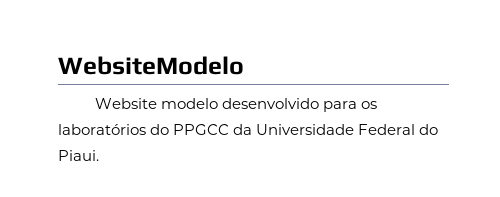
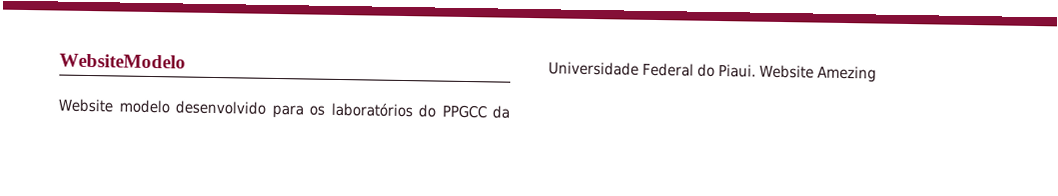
+ Website Amezing

